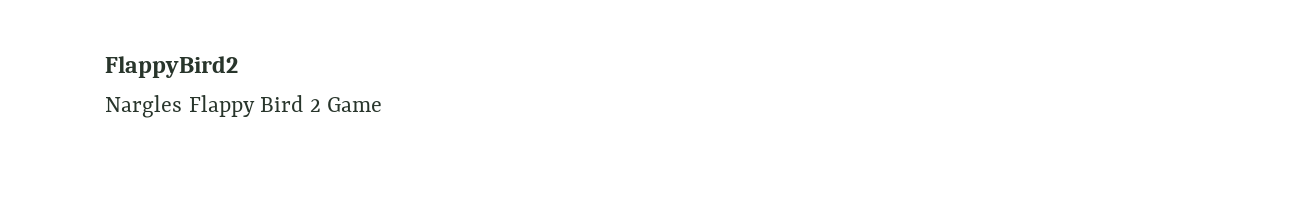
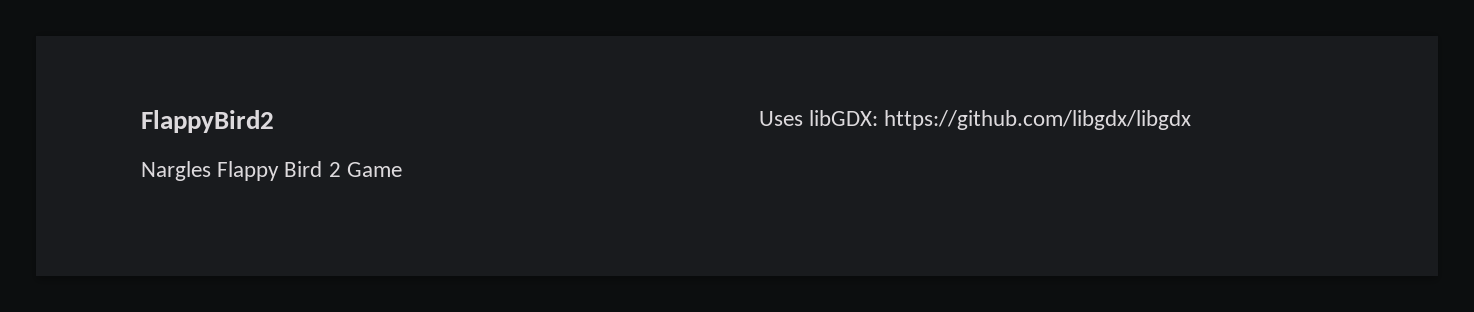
+ Uses libGDX: https://github.com/libgdx/libgdx

